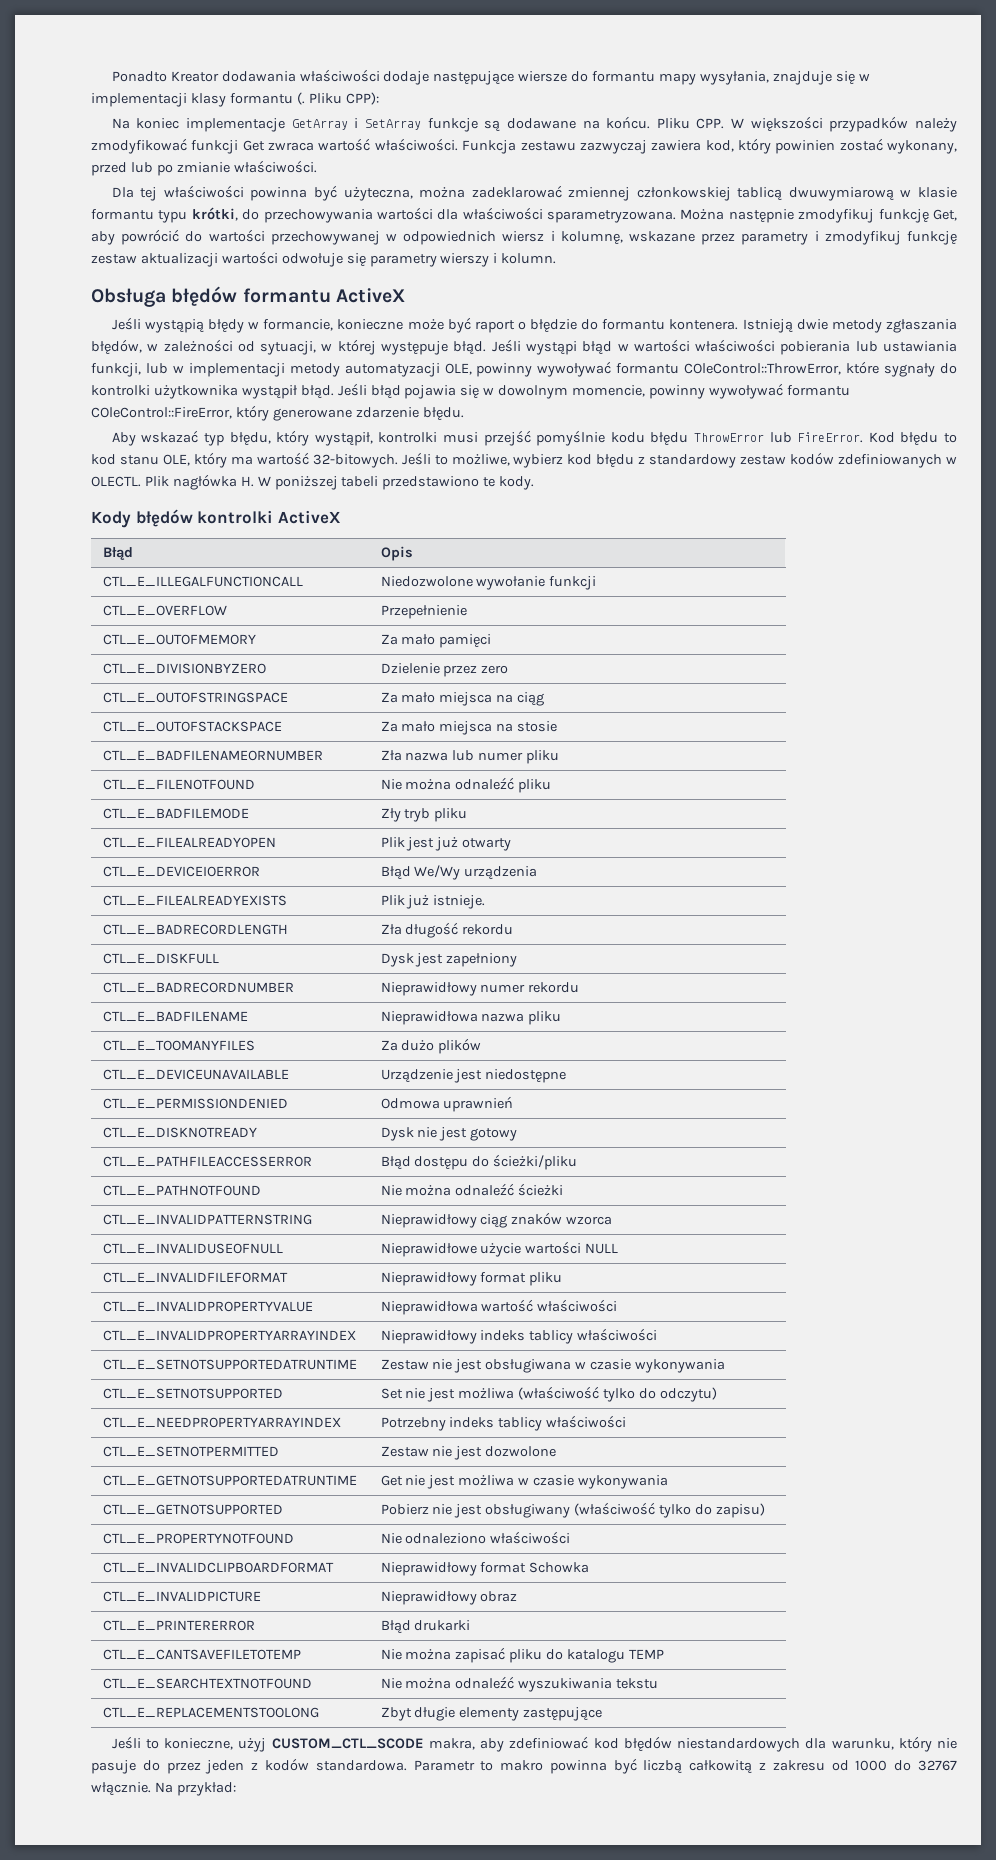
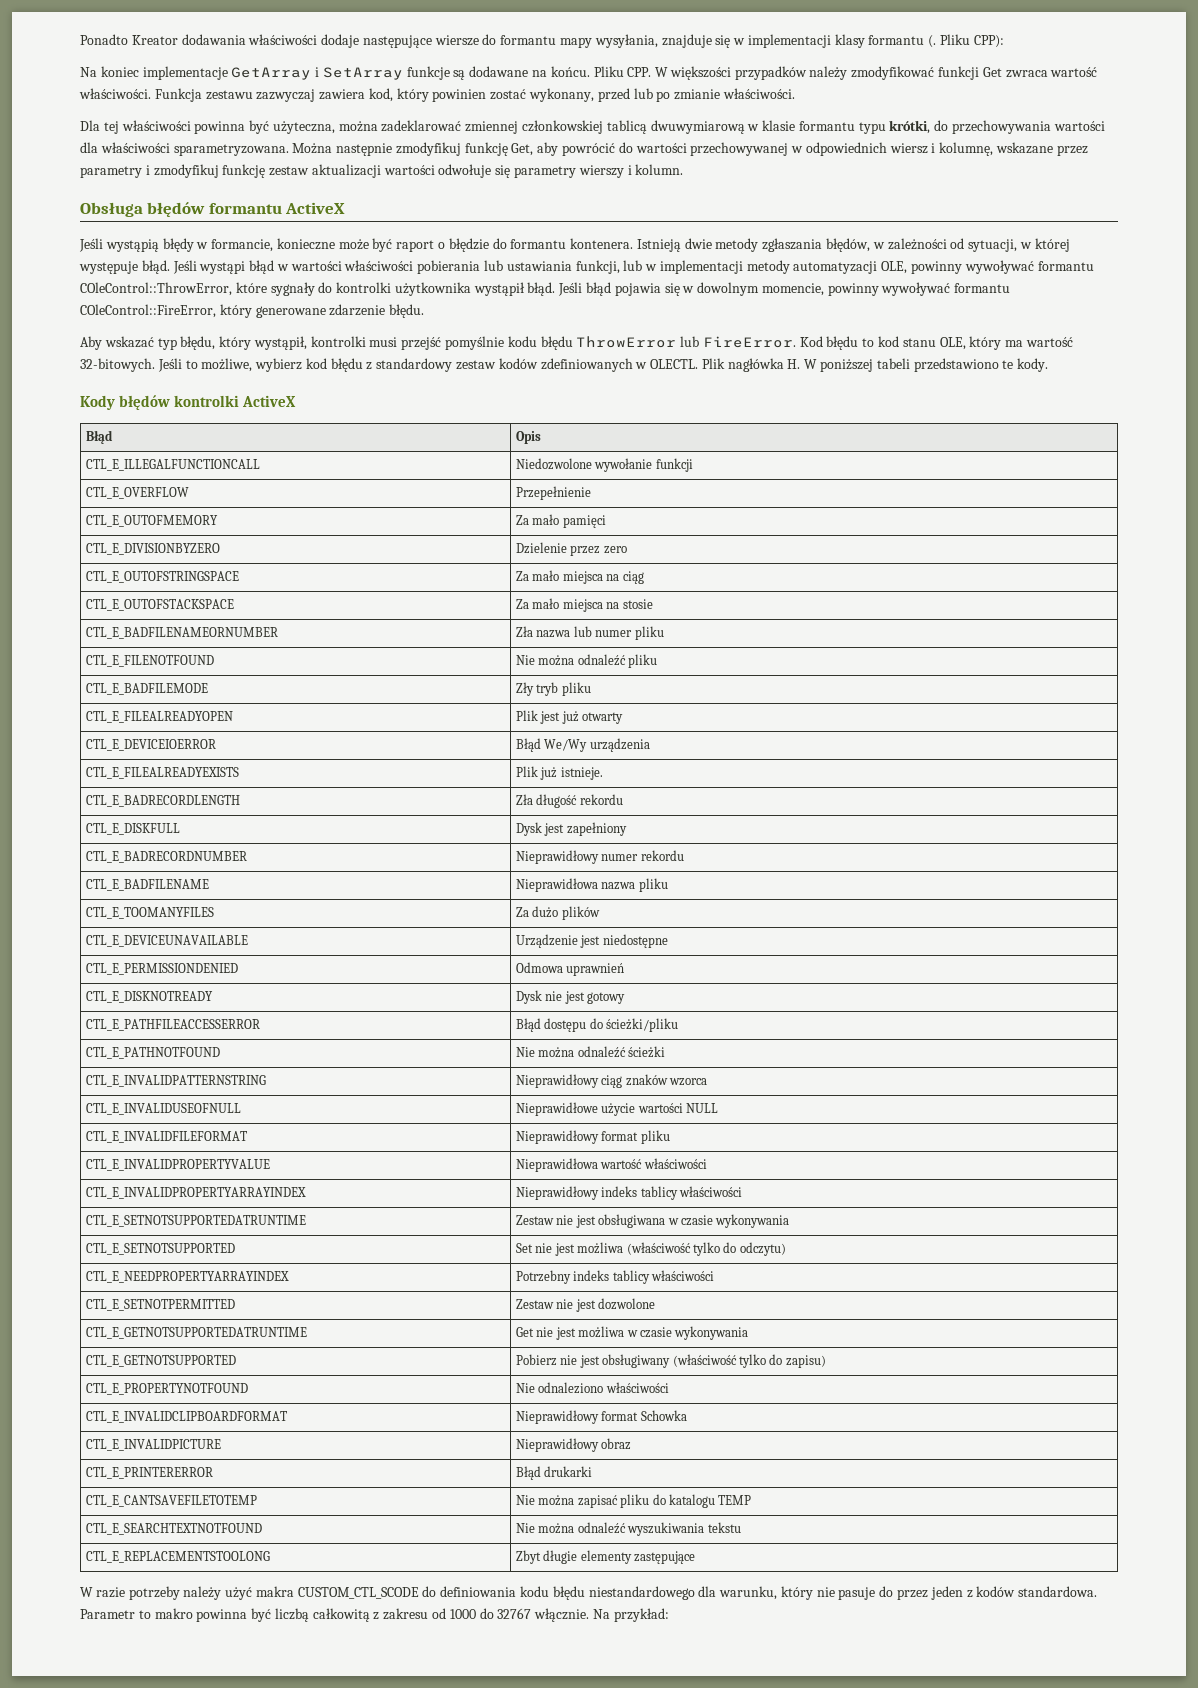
- Jeśli to konieczne, użyj CUSTOM_CTL_SCODE makra, aby zdefiniować kod błędów niestandardowych dla warunku, który nie pasuje do przez jeden z kodów standardowa.
+ W razie potrzeby należy użyć makra CUSTOM_CTL_SCODE do definiowania kodu błędu niestandardowego dla warunku, który nie pasuje do przez jeden z kodów standardowa.

